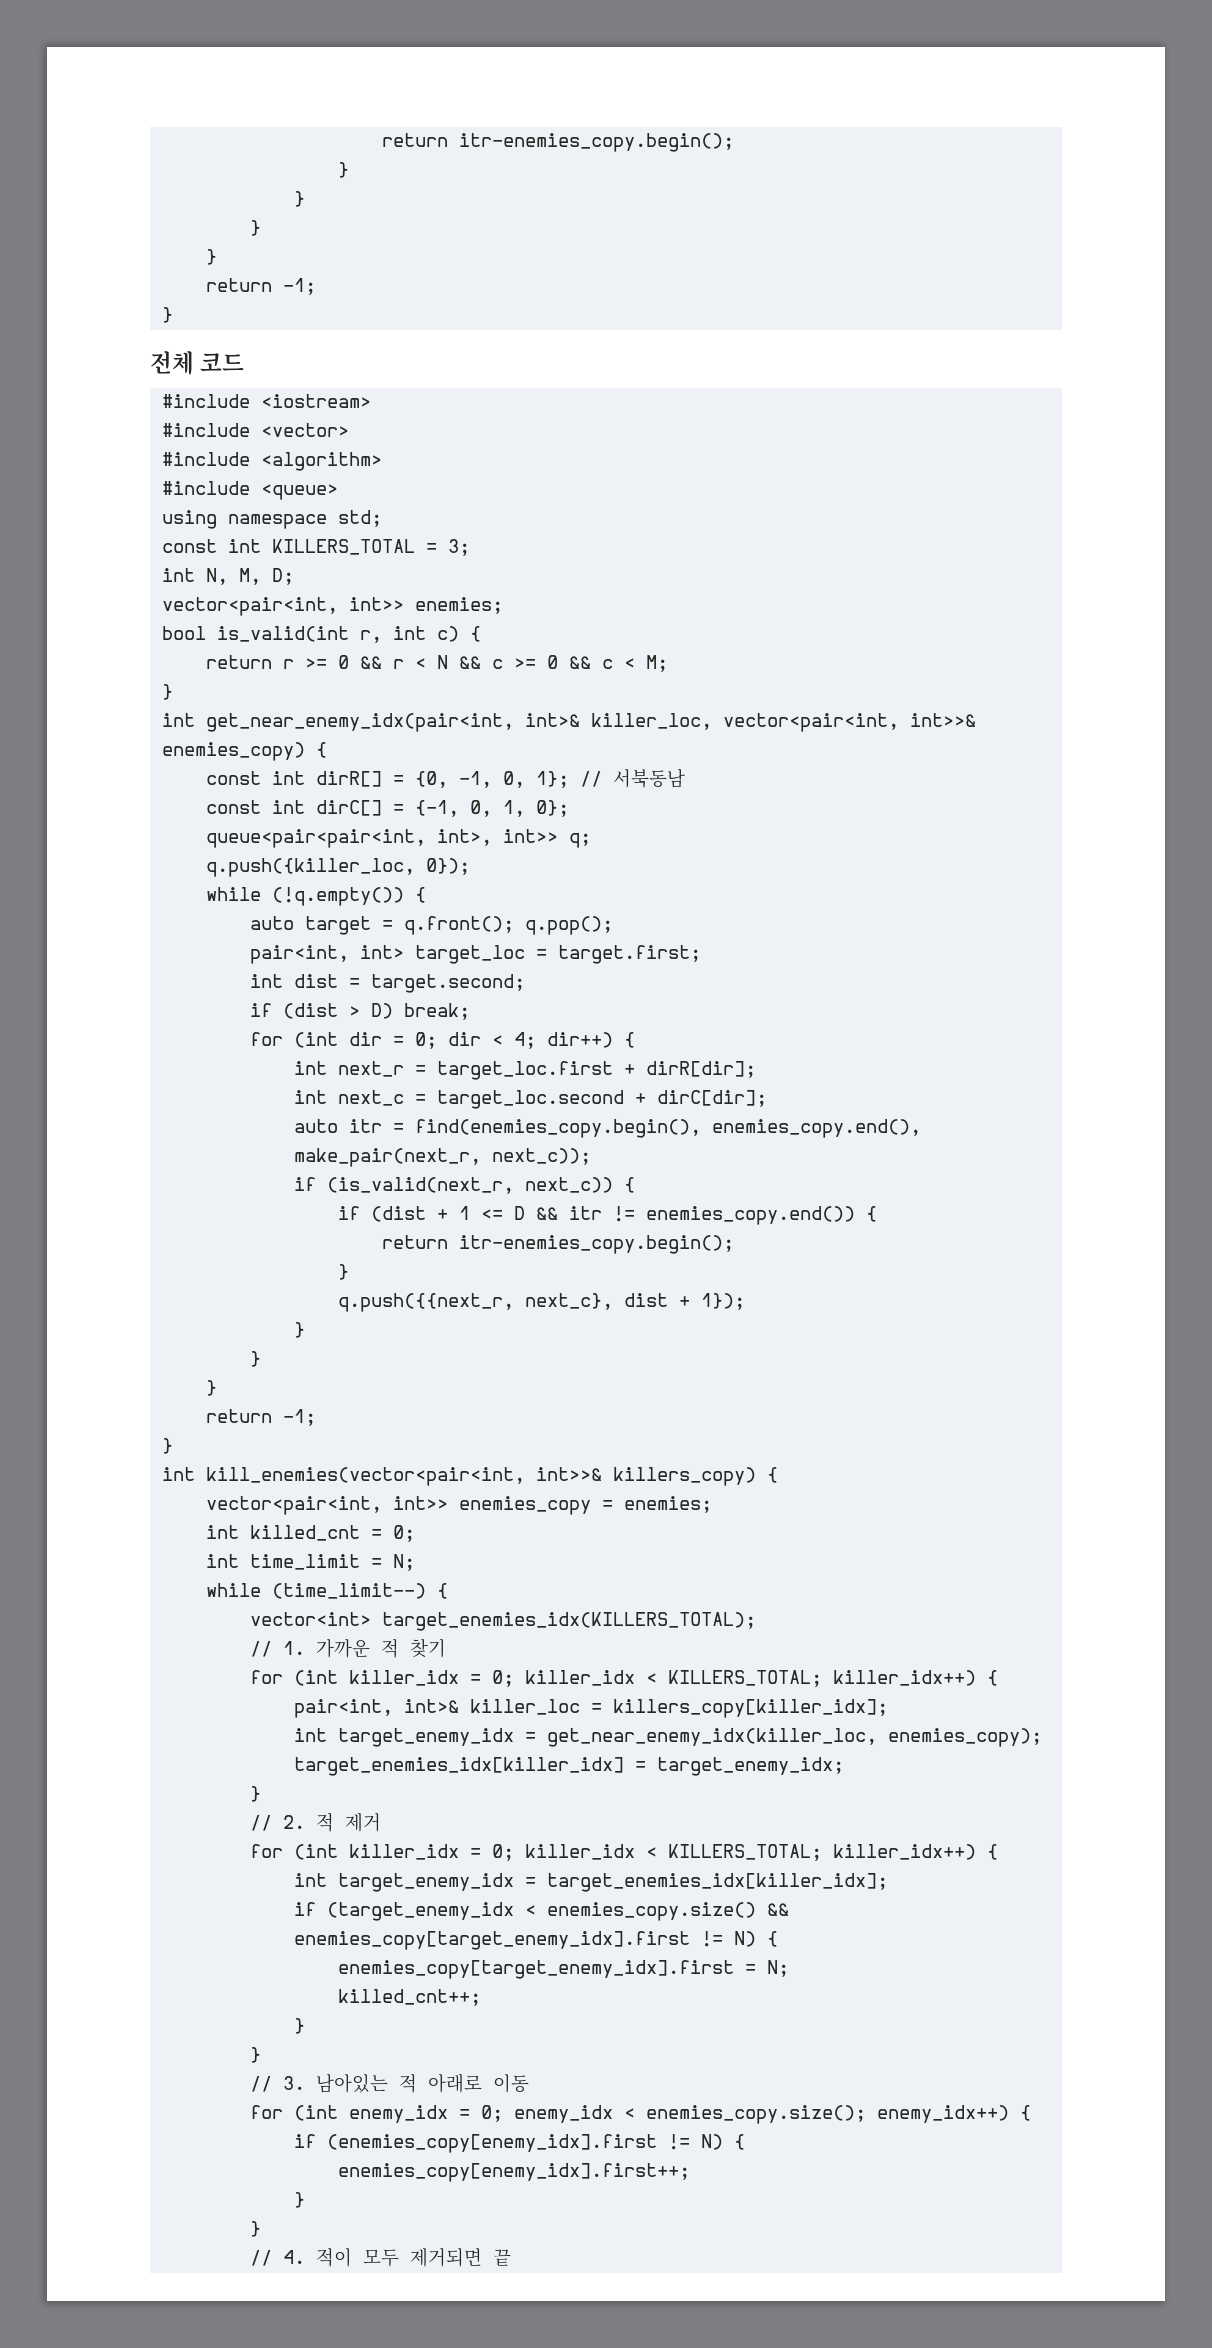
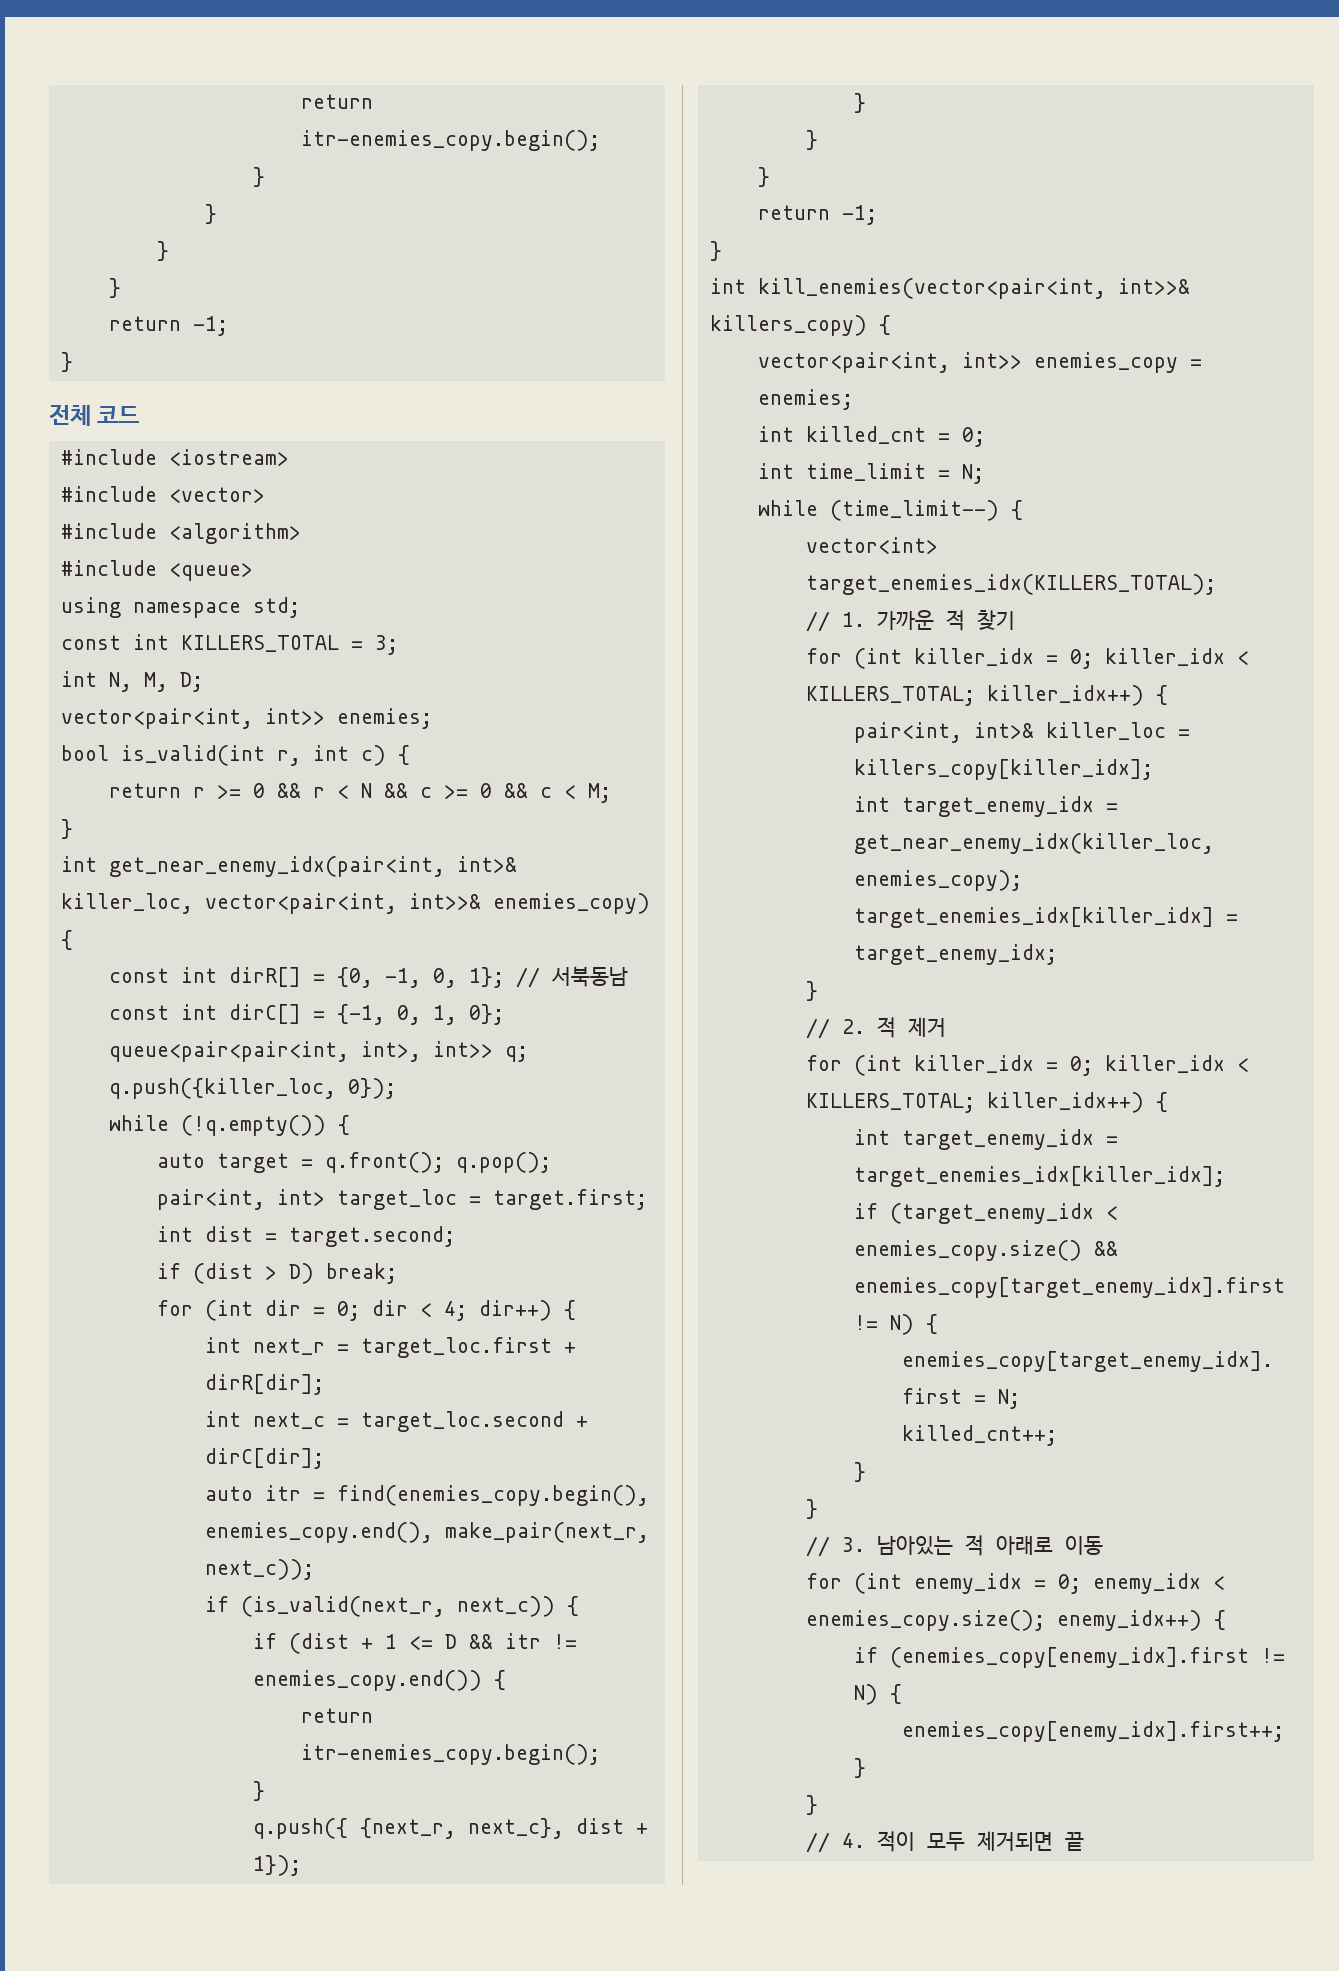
- q.push({{next_r, next_c}, dist + 1});
+ q.push({ {next_r, next_c}, dist + 1});

